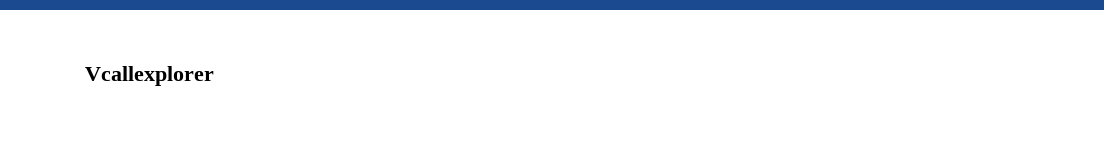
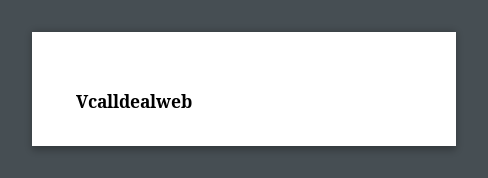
- Vcallexplorer
+ Vcalldealweb

